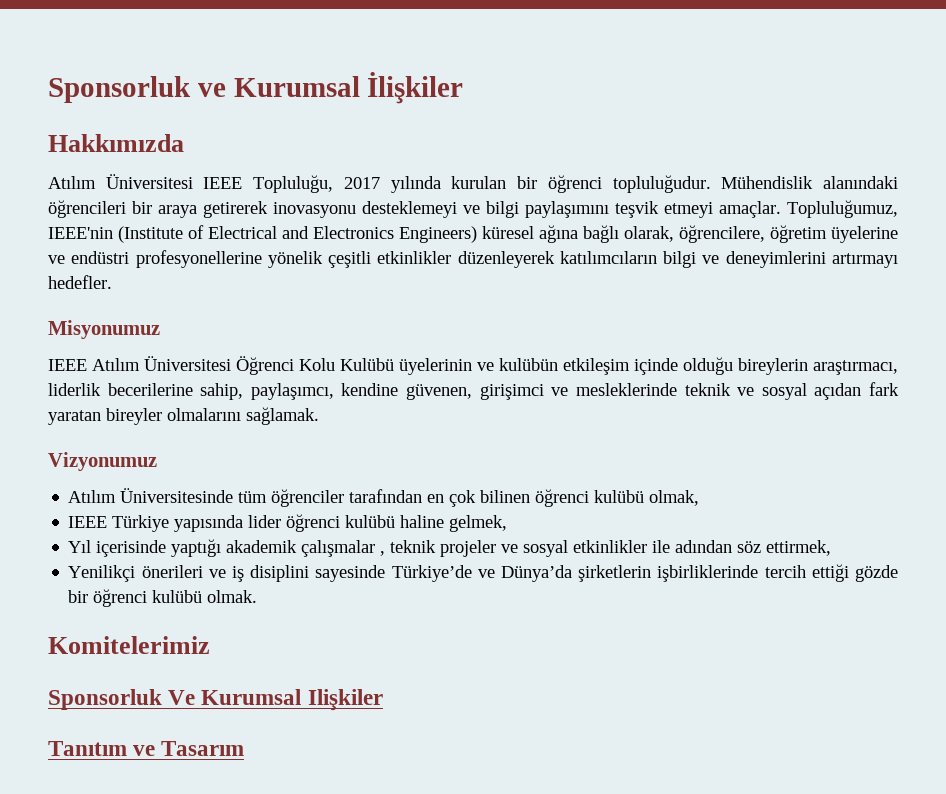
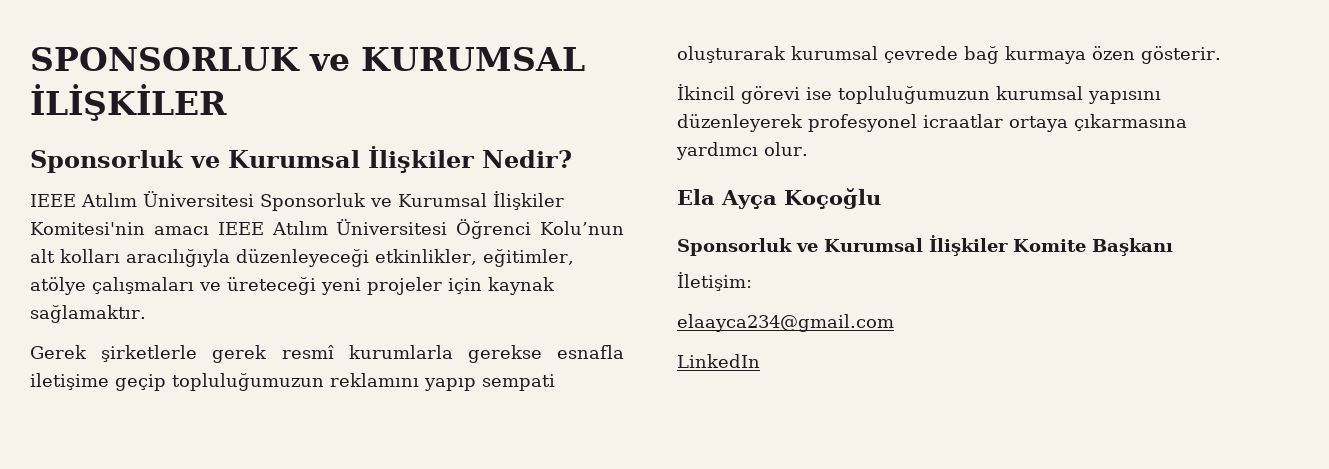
- Sponsorluk ve Kurumsal İlişkiler
- Hakkımızda
- Atılım Üniversitesi IEEE Topluluğu, 2017 yılında kurulan bir öğrenci topluluğudur. Mühendislik alanındaki öğrencileri bir araya getirerek inovasyonu desteklemeyi ve bilgi paylaşımını teşvik etmeyi amaçlar. Topluluğumuz, IEEE'nin (Institute of Electrical and Electronics Engineers) küresel ağına bağlı olarak, öğrencilere, öğretim üyelerine ve endüstri profesyonellerine yönelik çeşitli etkinlikler düzenleyerek katılımcıların bilgi ve deneyimlerini artırmayı hedefler.
- Misyonumuz
- IEEE Atılım Üniversitesi Öğrenci Kolu Kulübü üyelerinin ve kulübün etkileşim içinde olduğu bireylerin araştırmacı, liderlik becerilerine sahip, paylaşımcı, kendine güvenen, girişimci ve mesleklerinde teknik ve sosyal açıdan fark yaratan bireyler olmalarını sağlamak.
- Vizyonumuz
- Atılım Üniversitesinde tüm öğrenciler tarafından en çok bilinen öğrenci kulübü olmak,
- IEEE Türkiye yapısında lider öğrenci kulübü haline gelmek,
- Yıl içerisinde yaptığı akademik çalışmalar , teknik projeler ve sosyal etkinlikler ile adından söz ettirmek,
- Yenilikçi önerileri ve iş disiplini sayesinde Türkiye’de ve Dünya’da şirketlerin işbirliklerinde tercih ettiği gözde bir öğrenci kulübü olmak.
- Komitelerimiz
- Sponsorluk Ve Kurumsal Ilişkiler
- Tanıtım ve Tasarım
+ SPONSORLUK ve KURUMSAL İLİŞKİLER
+ Sponsorluk ve Kurumsal İlişkiler Nedir?
+ IEEE Atılım Üniversitesi Sponsorluk ve Kurumsal İlişkiler Komitesi'nin amacı IEEE Atılım Üniversitesi Öğrenci Kolu’nun alt kolları aracılığıyla düzenleyeceği etkinlikler, eğitimler, atölye çalışmaları ve üreteceği yeni projeler için kaynak sağlamaktır.
+ Gerek şirketlerle gerek resmî kurumlarla gerekse esnafla iletişime geçip topluluğumuzun reklamını yapıp sempati oluşturarak kurumsal çevrede bağ kurmaya özen gösterir.
+ İkincil görevi ise topluluğumuzun kurumsal yapısını düzenleyerek profesyonel icraatlar ortaya çıkarmasına yardımcı olur.
+ Ela Ayça Koçoğlu
+ Sponsorluk ve Kurumsal İlişkiler Komite Başkanı
+ İletişim:
+ elaayca234@gmail.com
+ LinkedIn

